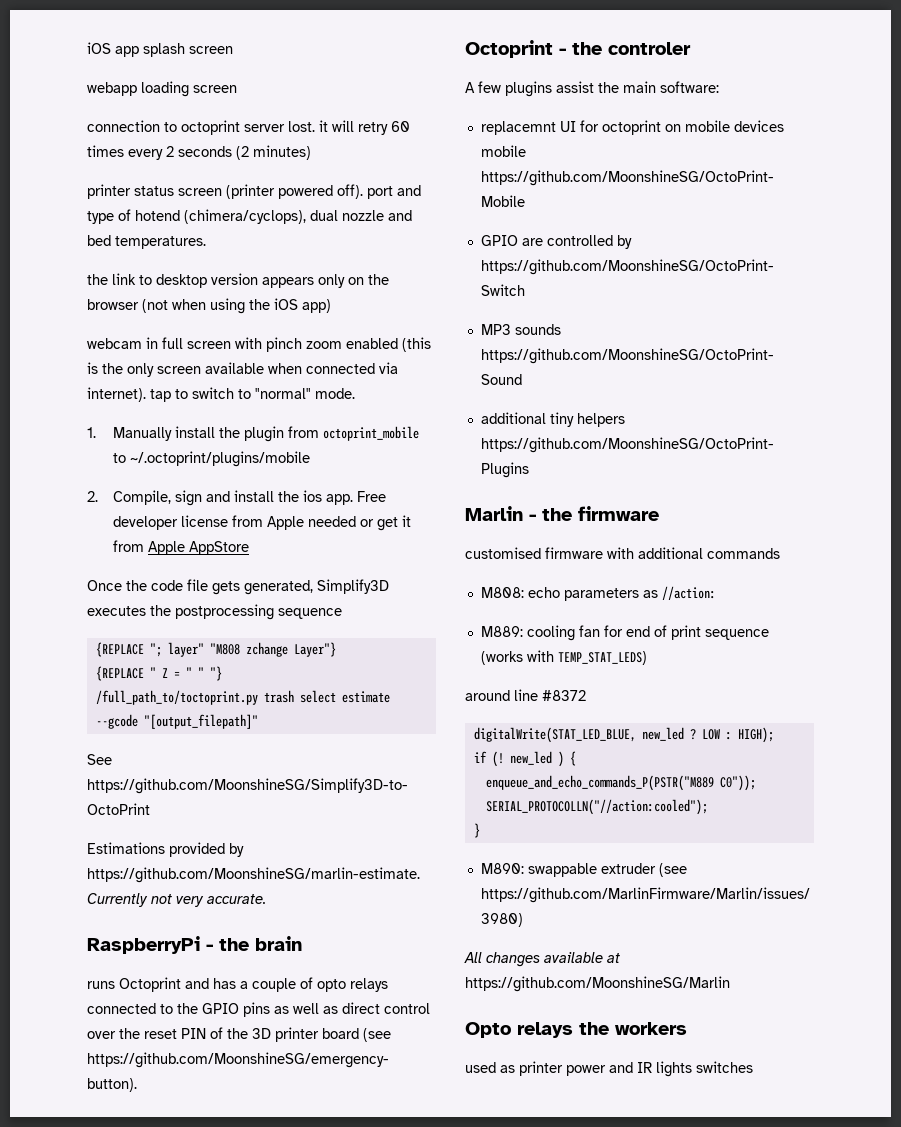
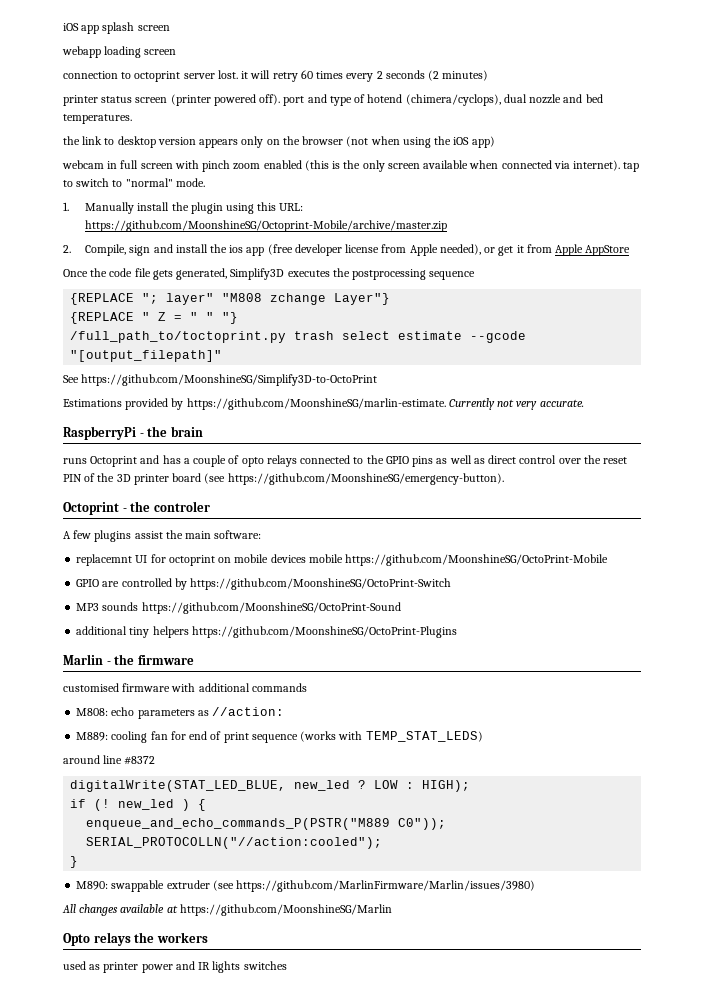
- 1. Manually install the plugin from octoprint_mobile to ~/.octoprint/plugins/mobile
+ 1. Manually install the plugin using this URL: https://github.com/MoonshineSG/Octoprint-Mobile/archive/master.zip
- 2. Compile, sign and install the ios app. Free developer license from Apple needed or get it from Apple AppStore
+ 2. Compile, sign and install the ios app (free developer license from Apple needed), or get it from Apple AppStore

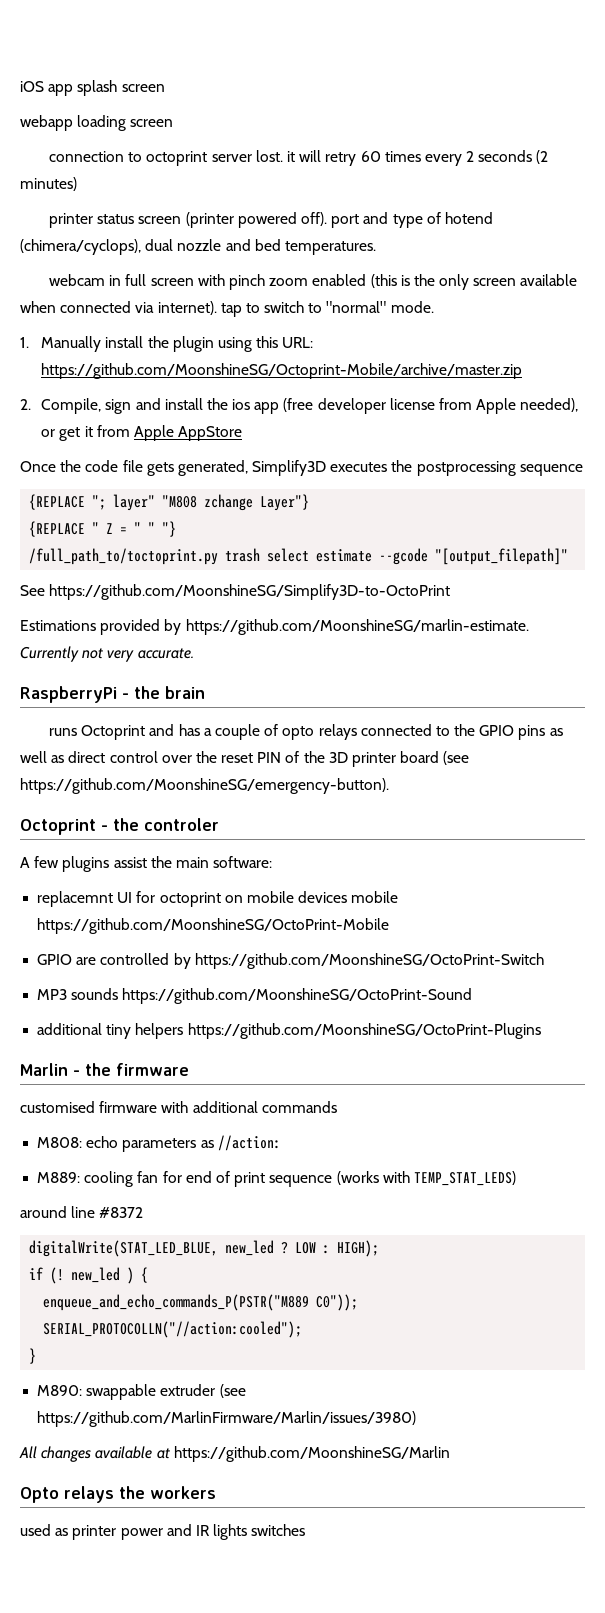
- the link to desktop version appears only on the browser (not when using the iOS app)

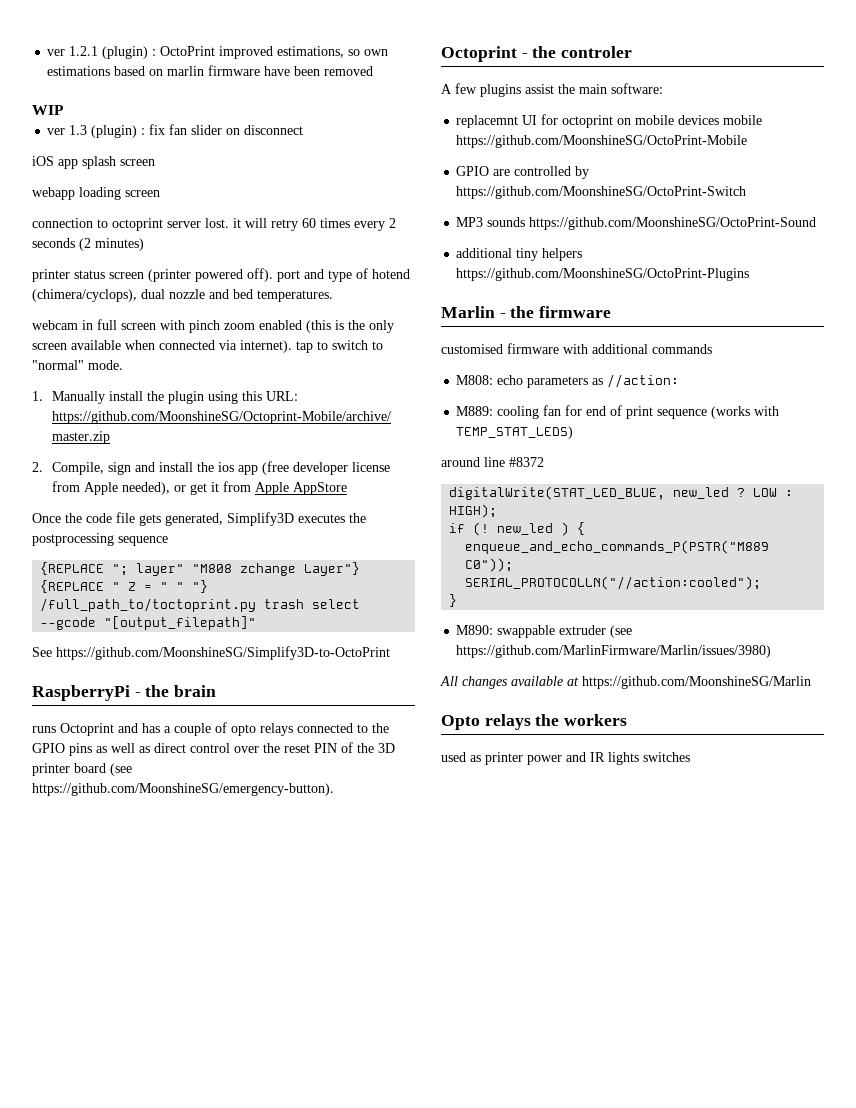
+ ver 1.2.1 (plugin) : OctoPrint improved estimations, so own estimations based on marlin firmware have been removed
+ WIP
+ ver 1.3 (plugin) : fix fan slider on disconnect
- /full_path_to/toctoprint.py trash select estimate --gcode "[output_filepath]"
+ /full_path_to/toctoprint.py trash select --gcode "[output_filepath]"
- Estimations provided by https://github.com/MoonshineSG/marlin-estimate. Currently not very accurate.

